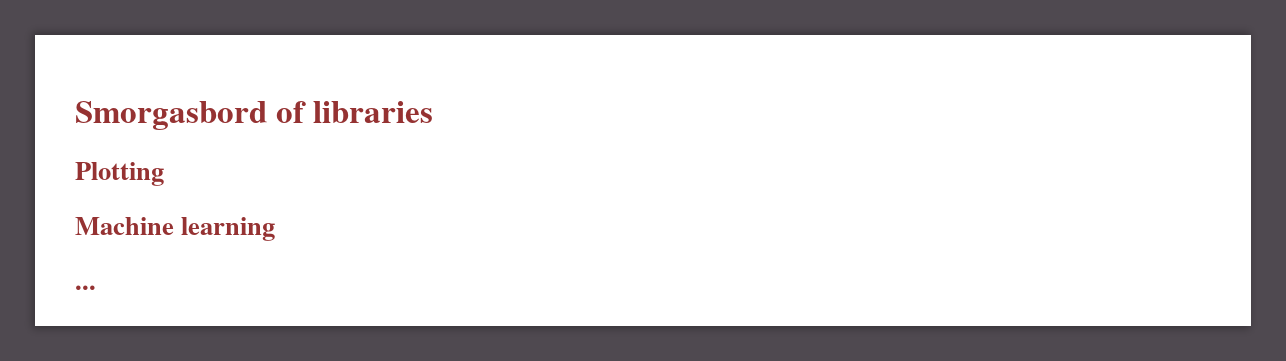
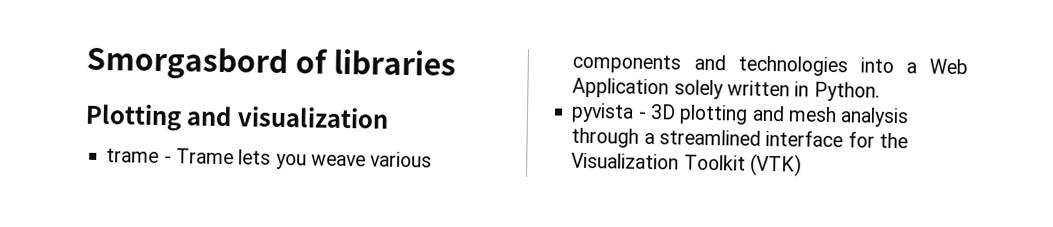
- Plotting
- Machine learning
- ...
+ Plotting and visualization
+ trame - Trame lets you weave various components and technologies into a Web Application solely written in Python.
+ pyvista - 3D plotting and mesh analysis through a streamlined interface for the Visualization Toolkit (VTK)

